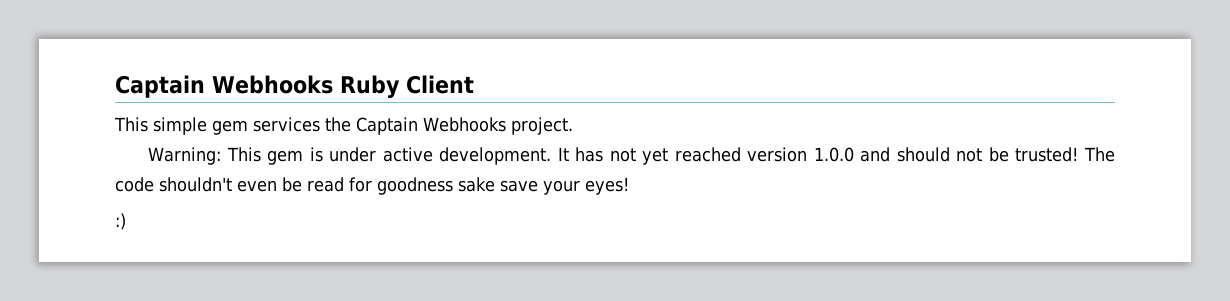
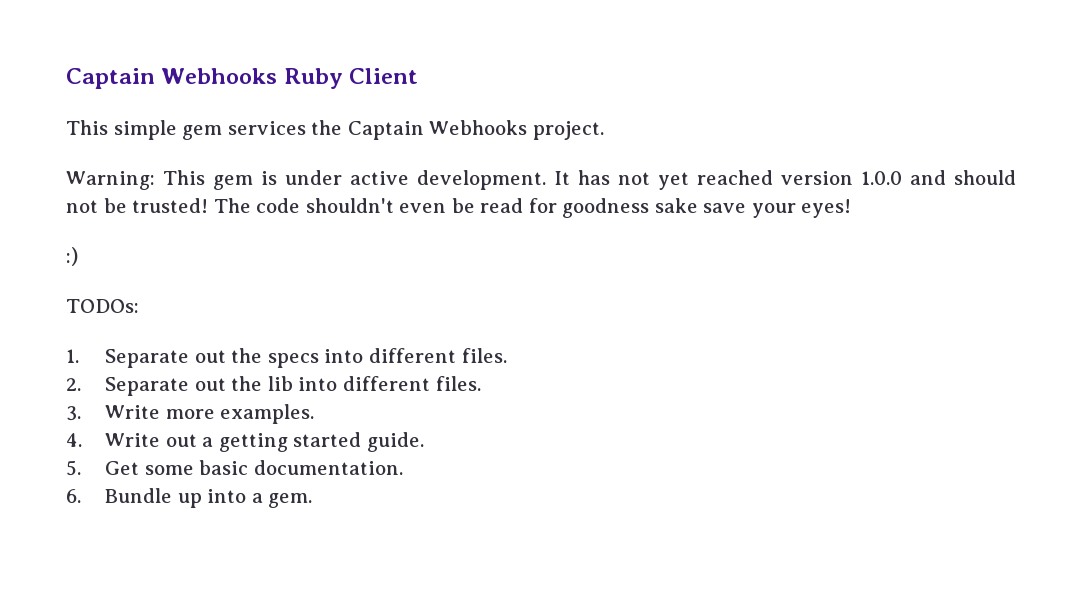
+ TODOs:
+ 1. Separate out the specs into different files.
+ 2. Separate out the lib into different files.
+ 3. Write more examples.
+ 4. Write out a getting started guide.
+ 5. Get some basic documentation.
+ 6. Bundle up into a gem.

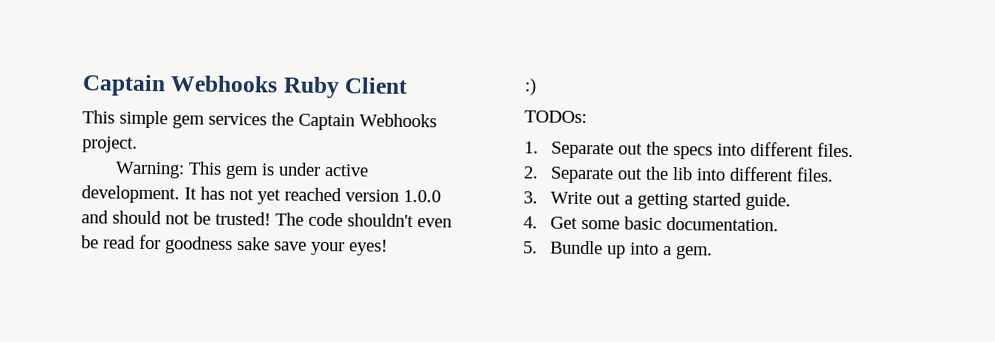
- 3. Write more examples.
- 4. Write out a getting started guide.
+ 3. Write out a getting started guide.
- 5. Get some basic documentation.
+ 4. Get some basic documentation.
- 6. Bundle up into a gem.
+ 5. Bundle up into a gem.

